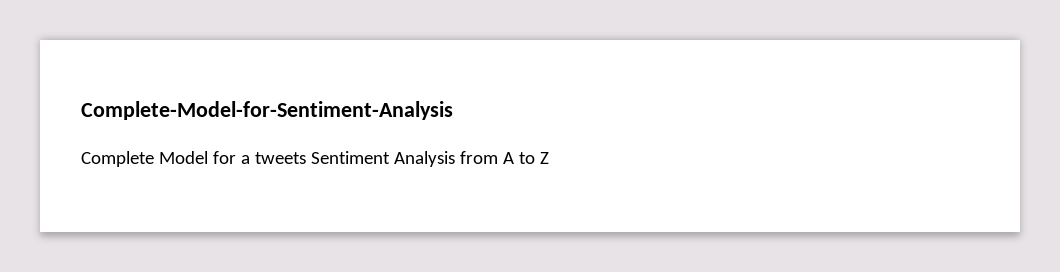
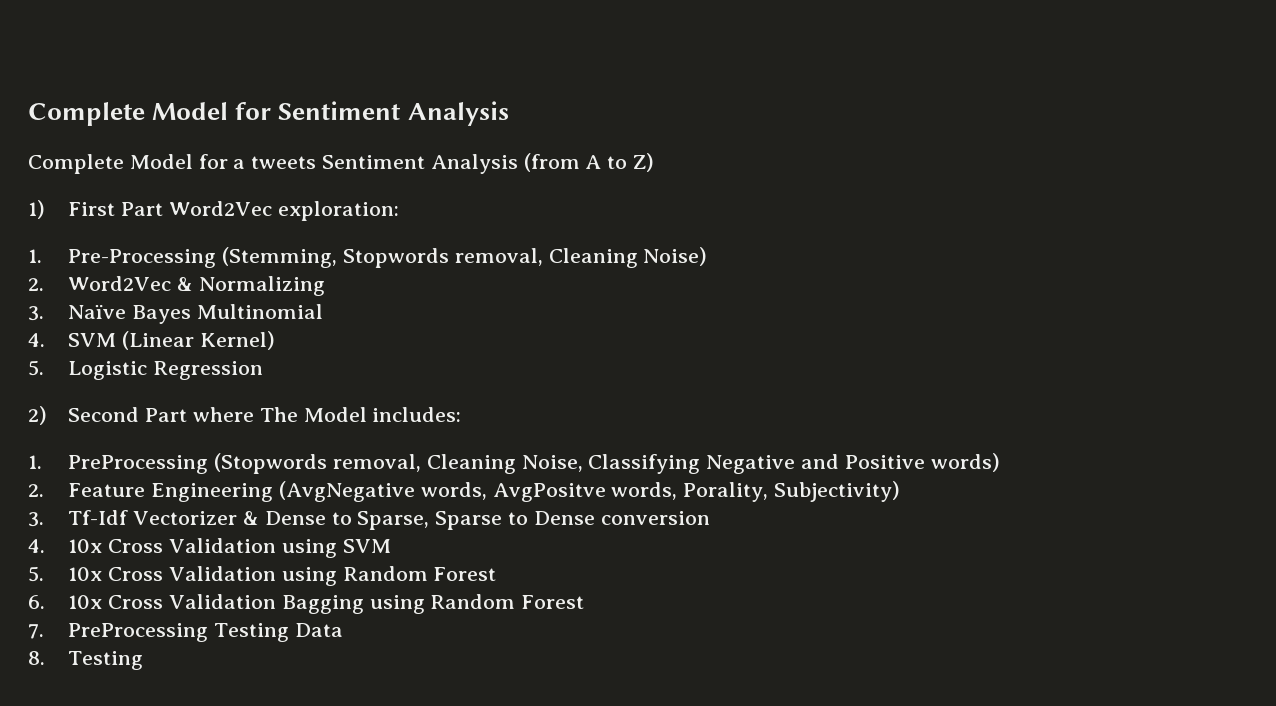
- Complete-Model-for-Sentiment-Analysis
+ Complete Model for Sentiment Analysis
- Complete Model for a tweets Sentiment Analysis from A to Z
+ Complete Model for a tweets Sentiment Analysis (from A to Z)
+ 1) First Part Word2Vec exploration:
+ 1. Pre-Processing (Stemming, Stopwords removal, Cleaning Noise)
+ 2. Word2Vec & Normalizing
+ 3. Naïve Bayes Multinomial
+ 4. SVM (Linear Kernel)
+ 5. Logistic Regression
+ 2) Second Part where The Model includes:
+ 1. PreProcessing (Stopwords removal, Cleaning Noise, Classifying Negative and Positive words)
+ 2. Feature Engineering (AvgNegative words, AvgPositve words, Porality, Subjectivity)
+ 3. Tf-Idf Vectorizer & Dense to Sparse, Sparse to Dense conversion
+ 4. 10x Cross Validation using SVM
+ 5. 10x Cross Validation using Random Forest
+ 6. 10x Cross Validation Bagging using Random Forest
+ 7. PreProcessing Testing Data
+ 8. Testing

